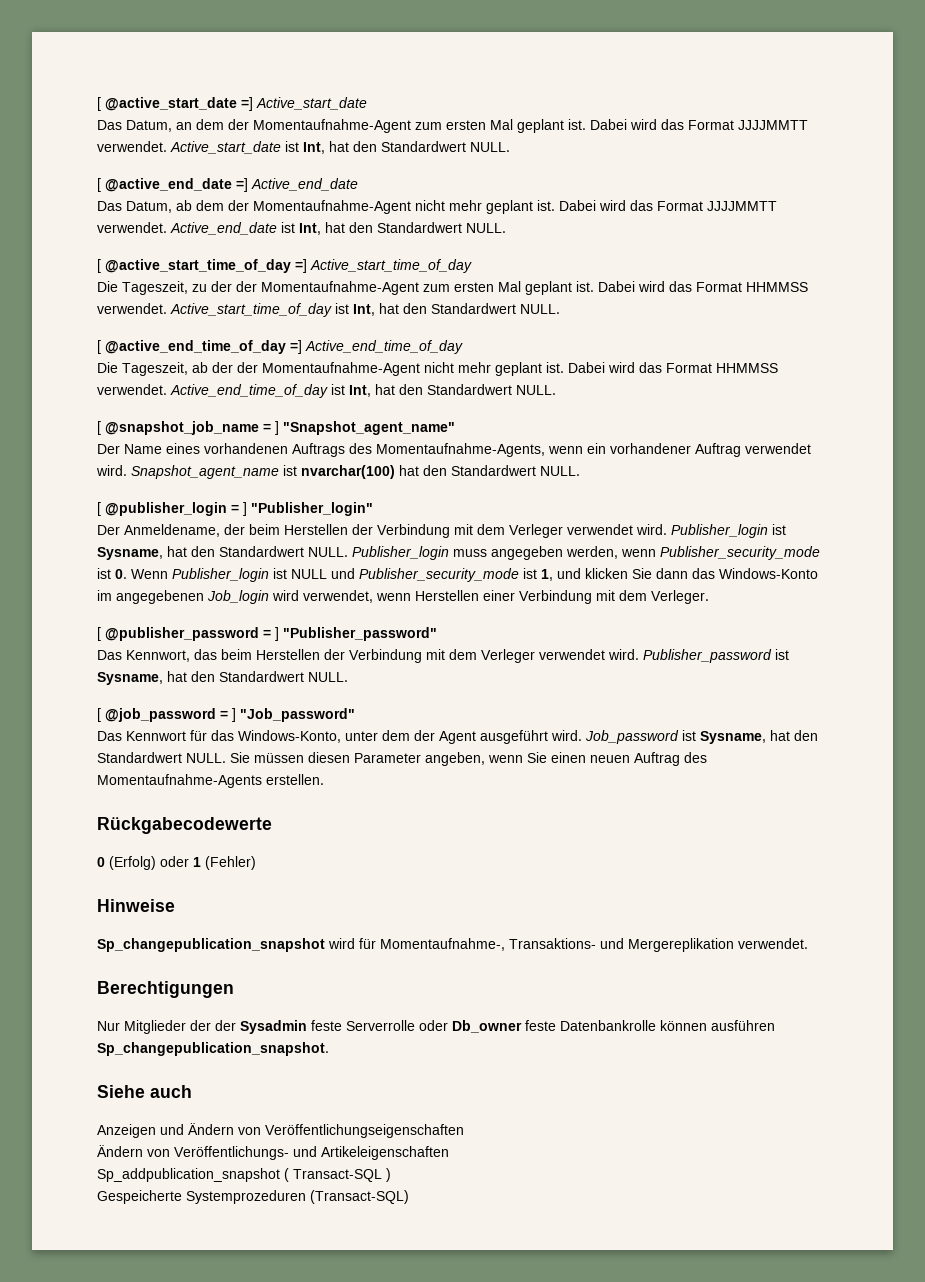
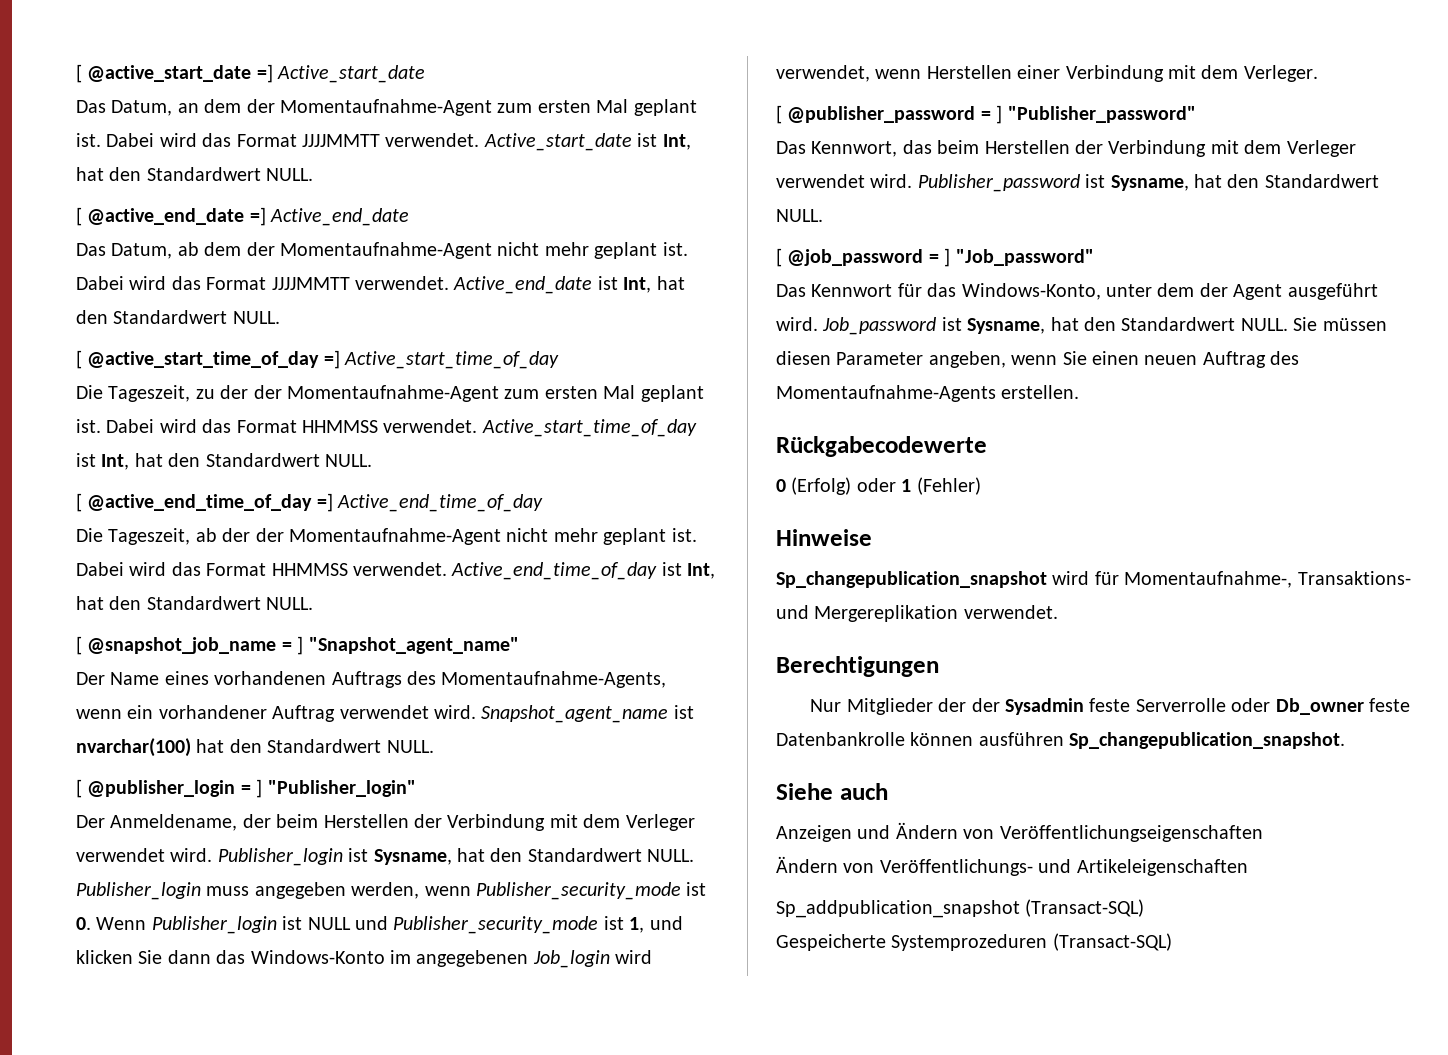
- Sp_addpublication_snapshot ( Transact-SQL )
+ Sp_addpublication_snapshot (Transact-SQL)

